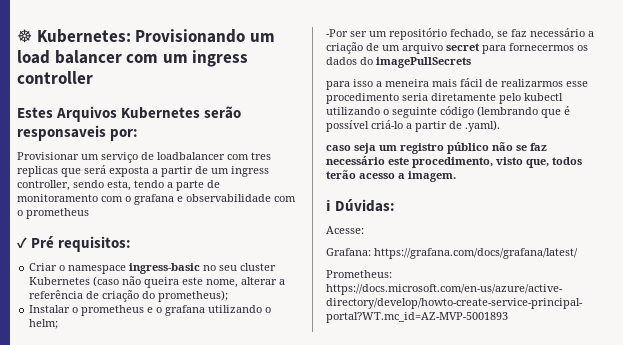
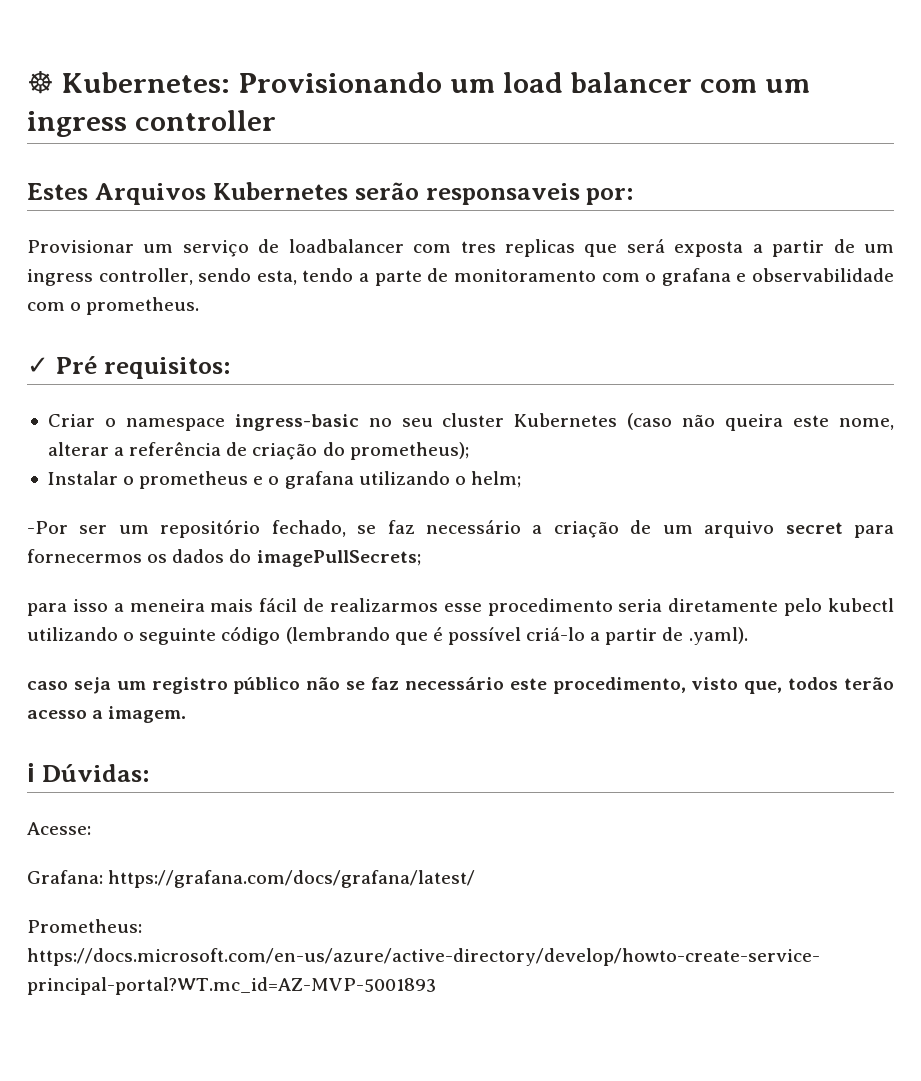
- Provisionar um serviço de loadbalancer com tres replicas que será exposta a partir de um ingress controller, sendo esta, tendo a parte de monitoramento com o grafana e observabilidade com o prometheus
+ Provisionar um serviço de loadbalancer com tres replicas que será exposta a partir de um ingress controller, sendo esta, tendo a parte de monitoramento com o grafana e observabilidade com o prometheus.
- -Por ser um repositório fechado, se faz necessário a criação de um arquivo secret para fornecermos os dados do imagePullSecrets
+ -Por ser um repositório fechado, se faz necessário a criação de um arquivo secret para fornecermos os dados do imagePullSecrets;

